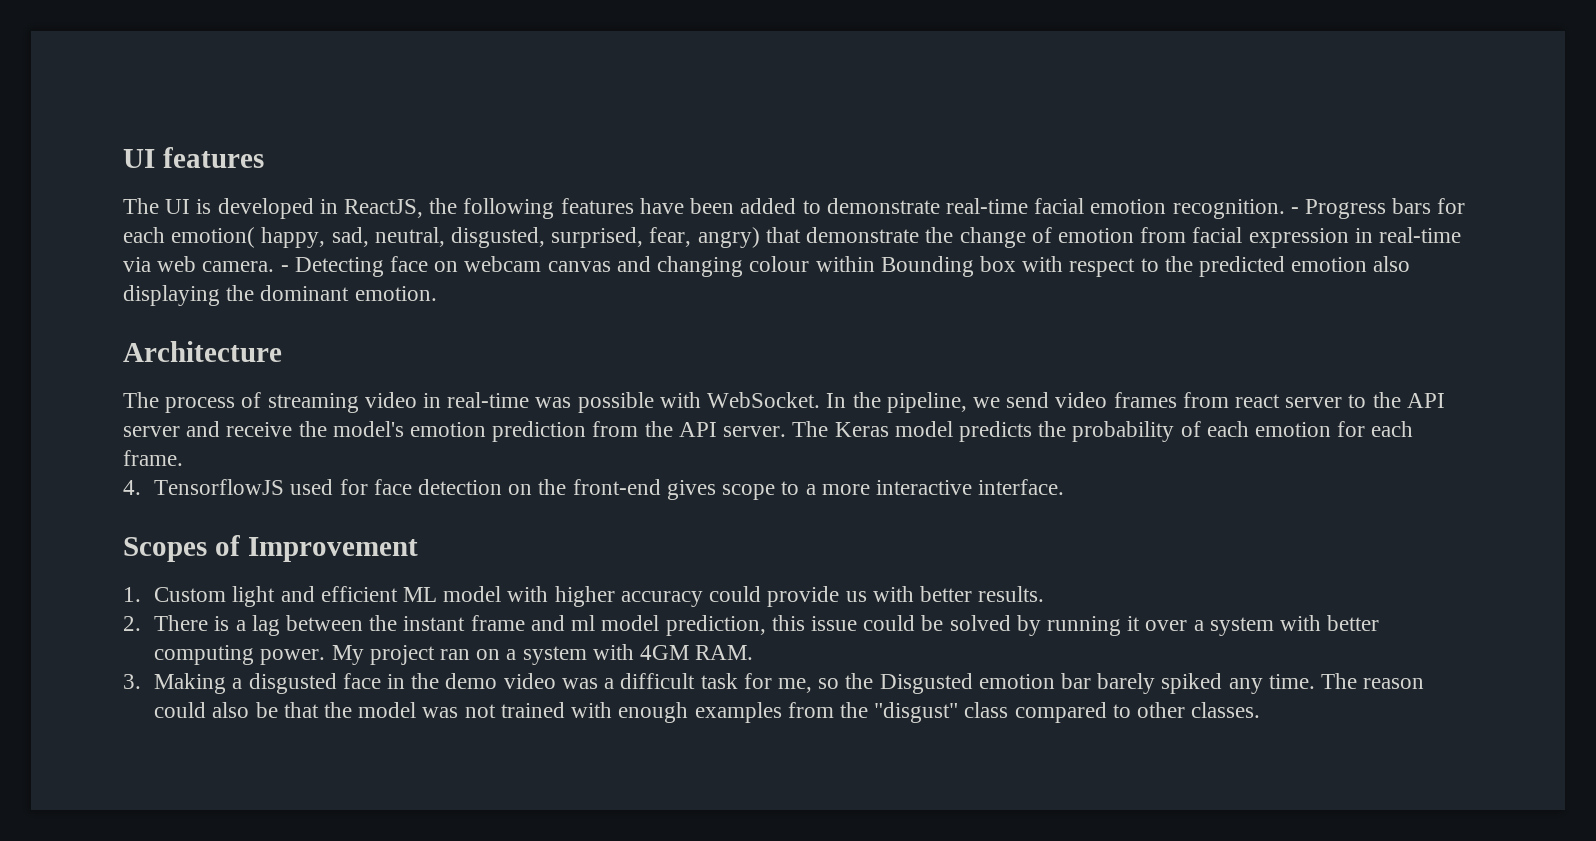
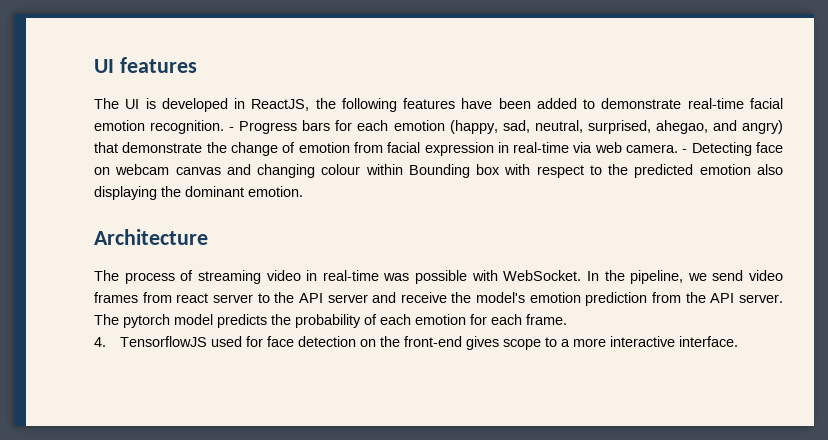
- - Progress bars for each emotion( happy, sad, neutral, disgusted, surprised, fear, angry) that demonstrate the change of emotion from facial expression in real-time via web camera.
+ - Progress bars for each emotion (happy, sad, neutral, surprised, ahegao, and angry) that demonstrate the change of emotion from facial expression in real-time via web camera.
- The Keras model predicts the probability of each emotion for each frame.
+ The pytorch model predicts the probability of each emotion for each frame.
- Scopes of Improvement
- 1. Custom light and efficient ML model with higher accuracy could provide us with better results.
- 2. There is a lag between the instant frame and ml model prediction, this issue could be solved by running it over a system with better computing power. My project ran on a system with 4GM RAM.
- 3. Making a disgusted face in the demo video was a difficult task for me, so the Disgusted emotion bar barely spiked any time. The reason could also be that the model was not trained with enough examples from the "disgust" class compared to other classes.

